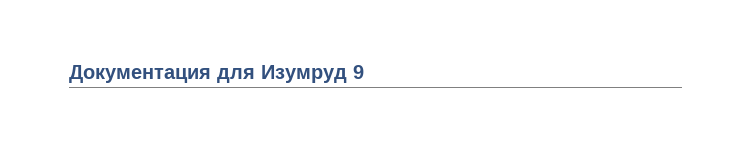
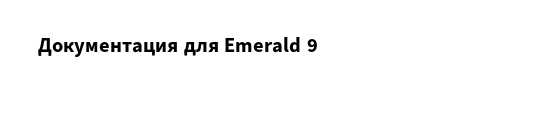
- Документация для Изумруд 9
+ Документация для Emerald 9

